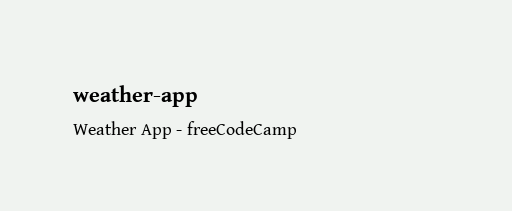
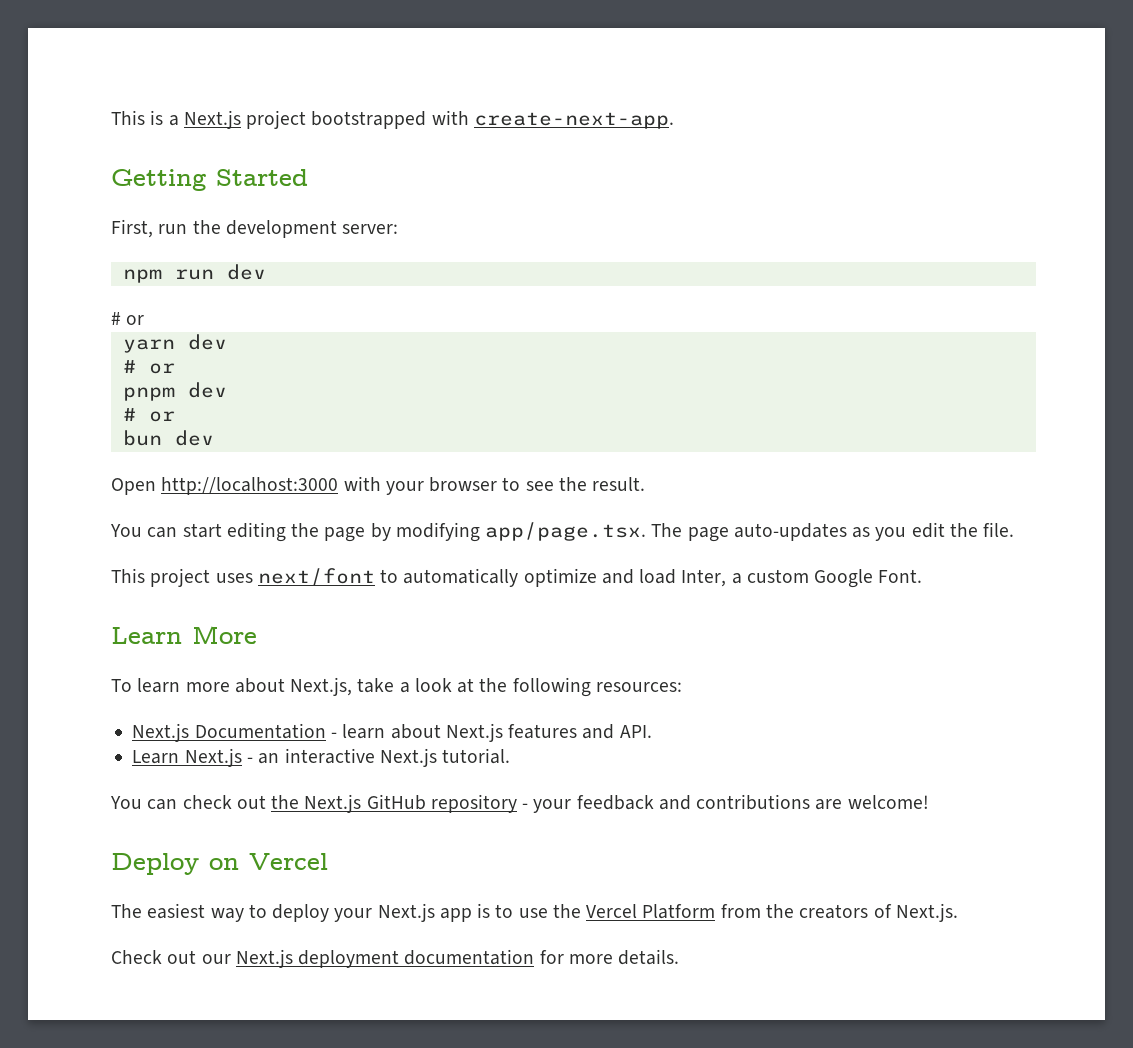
- weather-app
- Weather App - freeCodeCamp
+ This is a Next.js project bootstrapped with create-next-app.
+ Getting Started
+ First, run the development server:
+ npm run dev
+ # or
+ yarn dev
+ # or
+ pnpm dev
+ # or
+ bun dev
+ Open http://localhost:3000 with your browser to see the result.
+ You can start editing the page by modifying app/page.tsx. The page auto-updates as you edit the file.
+ This project uses next/font to automatically optimize and load Inter, a custom Google Font.
+ Learn More
+ To learn more about Next.js, take a look at the following resources:
+ Next.js Documentation - learn about Next.js features and API.
+ Learn Next.js - an interactive Next.js tutorial.
+ You can check out the Next.js GitHub repository - your feedback and contributions are welcome!
+ Deploy on Vercel
+ The easiest way to deploy your Next.js app is to use the Vercel Platform from the creators of Next.js.
+ Check out our Next.js deployment documentation for more details.

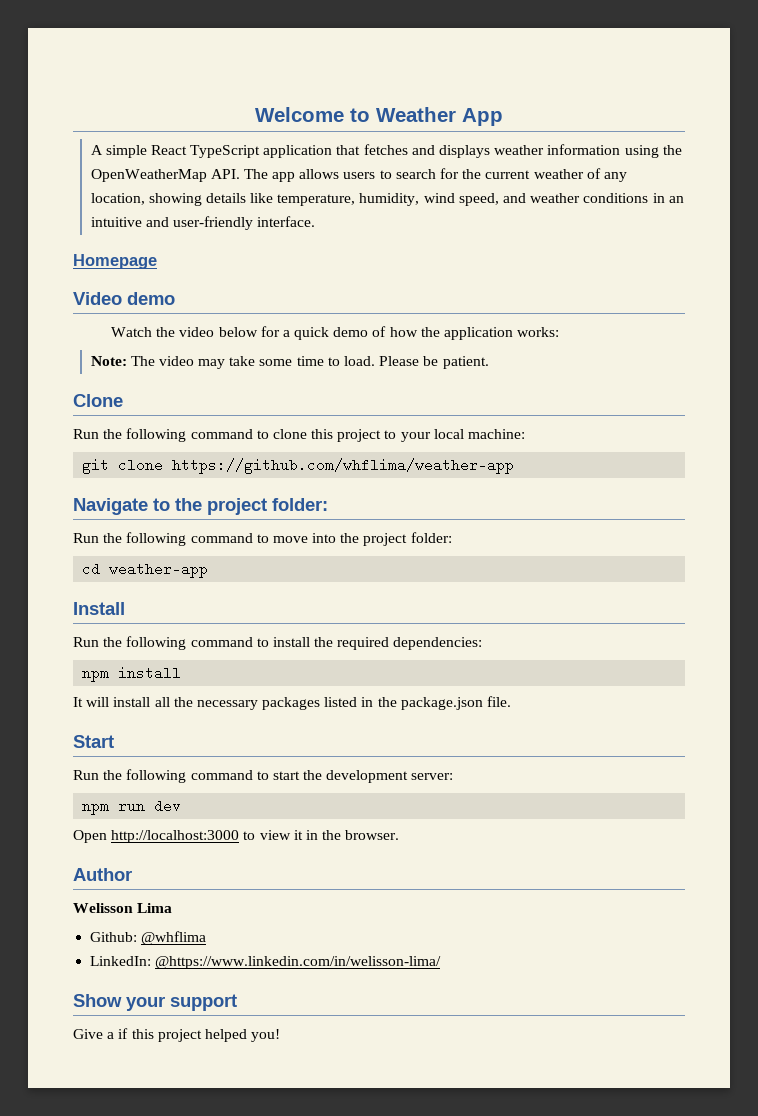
- This is a Next.js project bootstrapped with create-next-app.
- Getting Started
- First, run the development server:
+ Welcome to Weather App
+ A simple React TypeScript application that fetches and displays weather information using the OpenWeatherMap API. The app allows users to search for the current weather of any location, showing details like temperature, humidity, wind speed, and weather conditions in an intuitive and user-friendly interface.
+ Homepage
+ Video demo
+ Watch the video below for a quick demo of how the application works:
+ Note: The video may take some time to load. Please be patient.
+ Clone
+ Run the following command to clone this project to your local machine:
+ git clone https://github.com/whflima/weather-app
+ Navigate to the project folder:
+ Run the following command to move into the project folder:
+ cd weather-app
+ Install
+ Run the following command to install the required dependencies:
+ npm install
+ It will install all the necessary packages listed in the package.json file.
+ Start
+ Run the following command to start the development server:
  npm run dev
- # or
- yarn dev
- # or
- pnpm dev
- # or
- bun dev
- Open http://localhost:3000 with your browser to see the result.
- You can start editing the page by modifying app/page.tsx. The page auto-updates as you edit the file.
- This project uses next/font to automatically optimize and load Inter, a custom Google Font.
- Learn More
- To learn more about Next.js, take a look at the following resources:
- Next.js Documentation - learn about Next.js features and API.
- Learn Next.js - an interactive Next.js tutorial.
- You can check out the Next.js GitHub repository - your feedback and contributions are welcome!
- Deploy on Vercel
- The easiest way to deploy your Next.js app is to use the Vercel Platform from the creators of Next.js.
- Check out our Next.js deployment documentation for more details.
+ Open http://localhost:3000 to view it in the browser.
+ Author
+ Welisson Lima
+ Github: @whflima
+ LinkedIn: @https://www.linkedin.com/in/welisson-lima/
+ Show your support
+ Give a if this project helped you!

